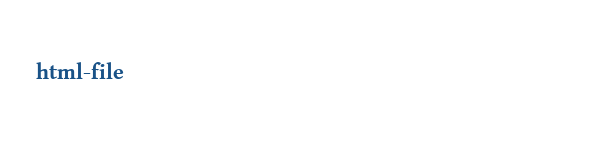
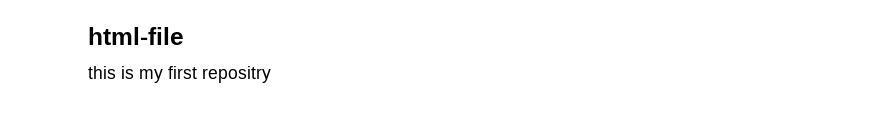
+ this is my first repositry

